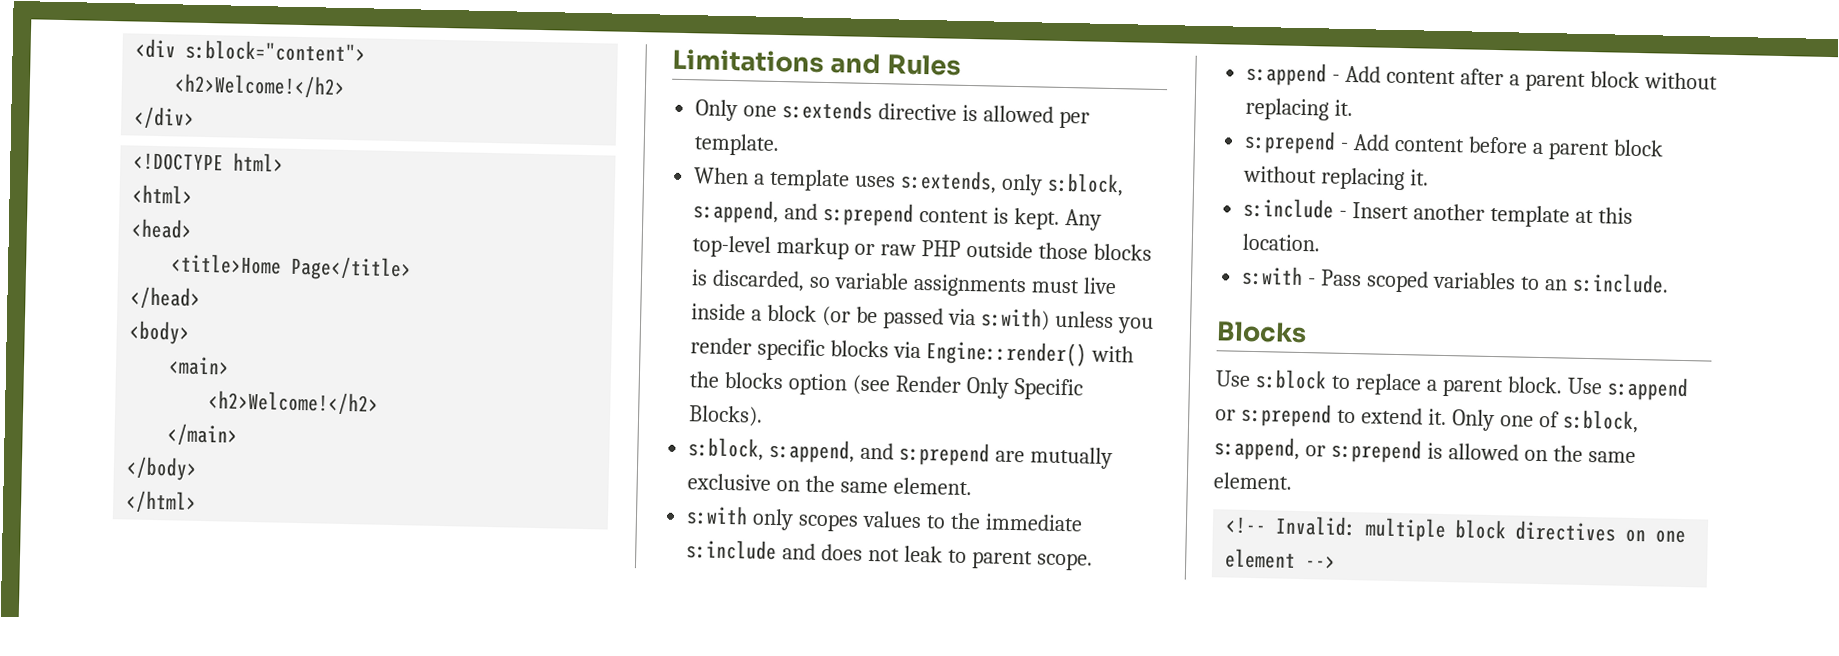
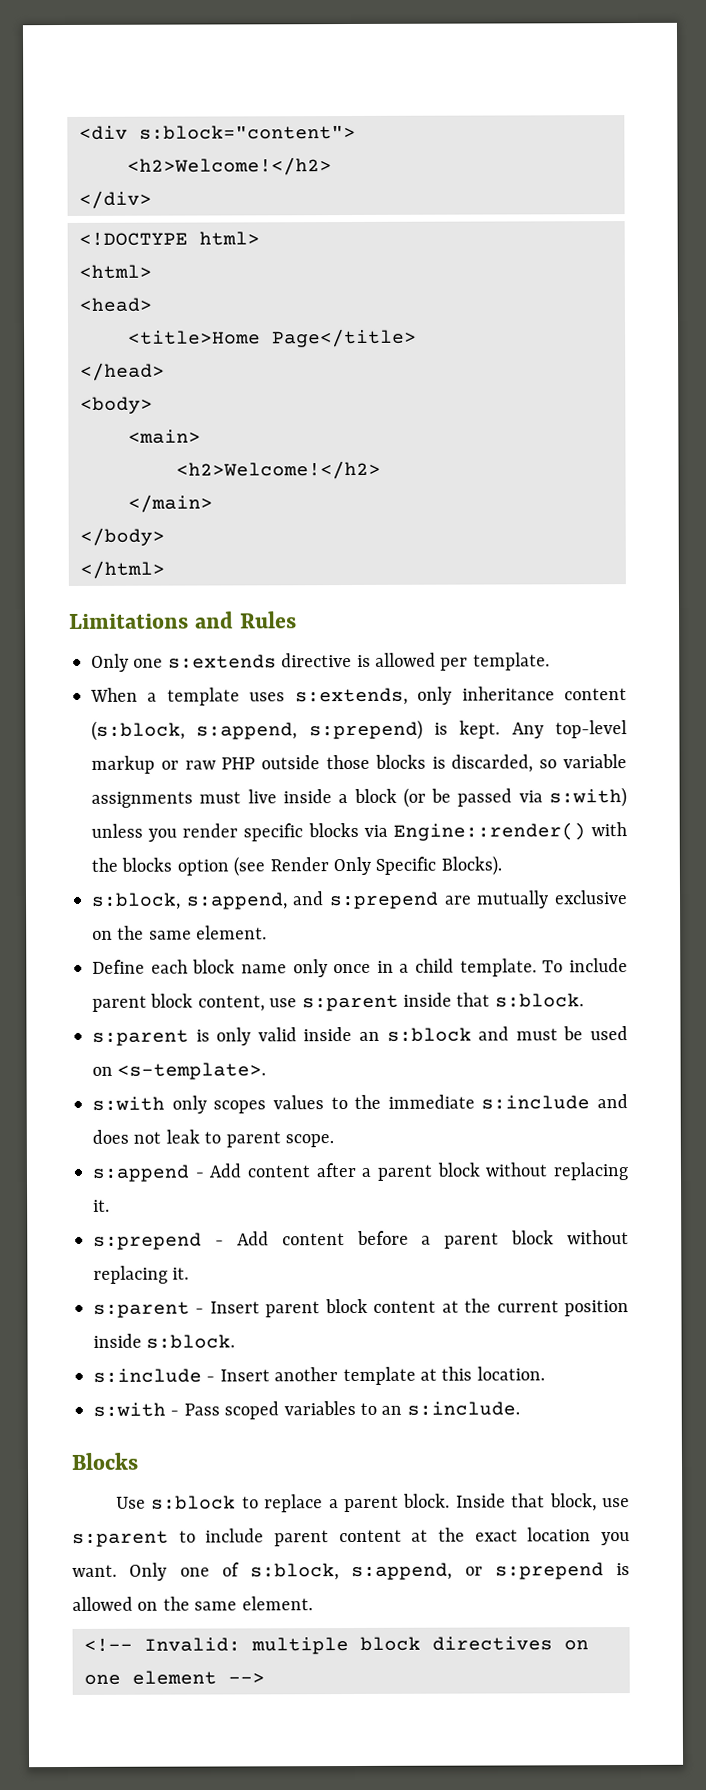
- When a template uses s:extends, only s:block, s:append, and s:prepend content is kept.
+ When a template uses s:extends, only inheritance content (s:block, s:append, s:prepend) is kept.
+ Define each block name only once in a child template. To include parent block content, use s:parent inside that s:block.
+ s:parent is only valid inside an s:block and must be used on <s-template>.
+ s:parent - Insert parent block content at the current position inside s:block.
- Use s:append or s:prepend to extend it.
+ Inside that block, use s:parent to include parent content at the exact location you want.

